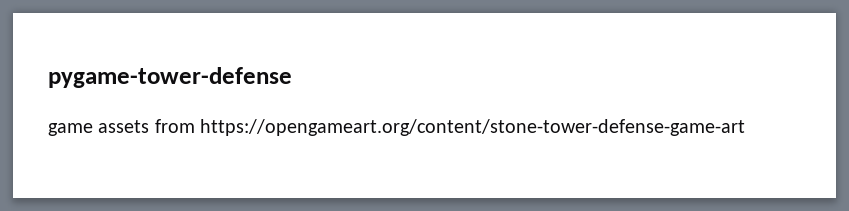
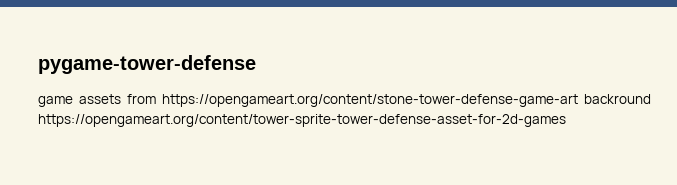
- game assets from https://opengameart.org/content/stone-tower-defense-game-art
+ game assets from https://opengameart.org/content/stone-tower-defense-game-art backround https://opengameart.org/content/tower-sprite-tower-defense-asset-for-2d-games

